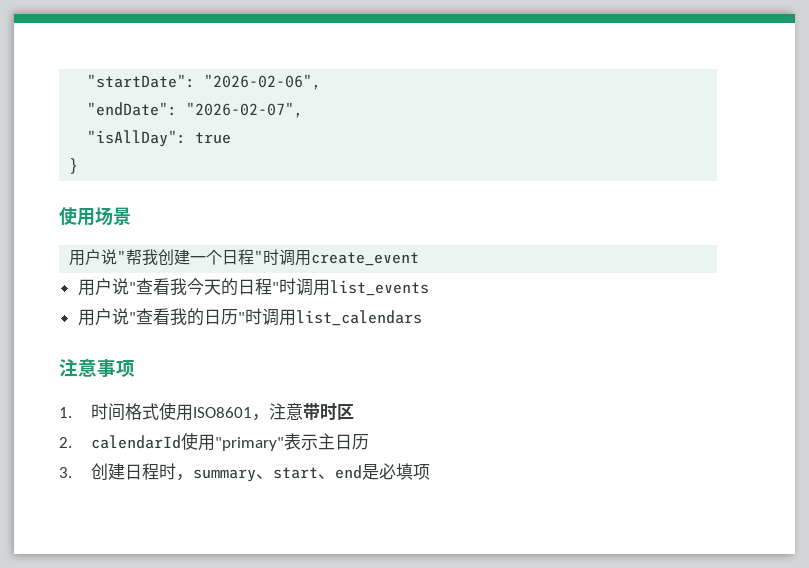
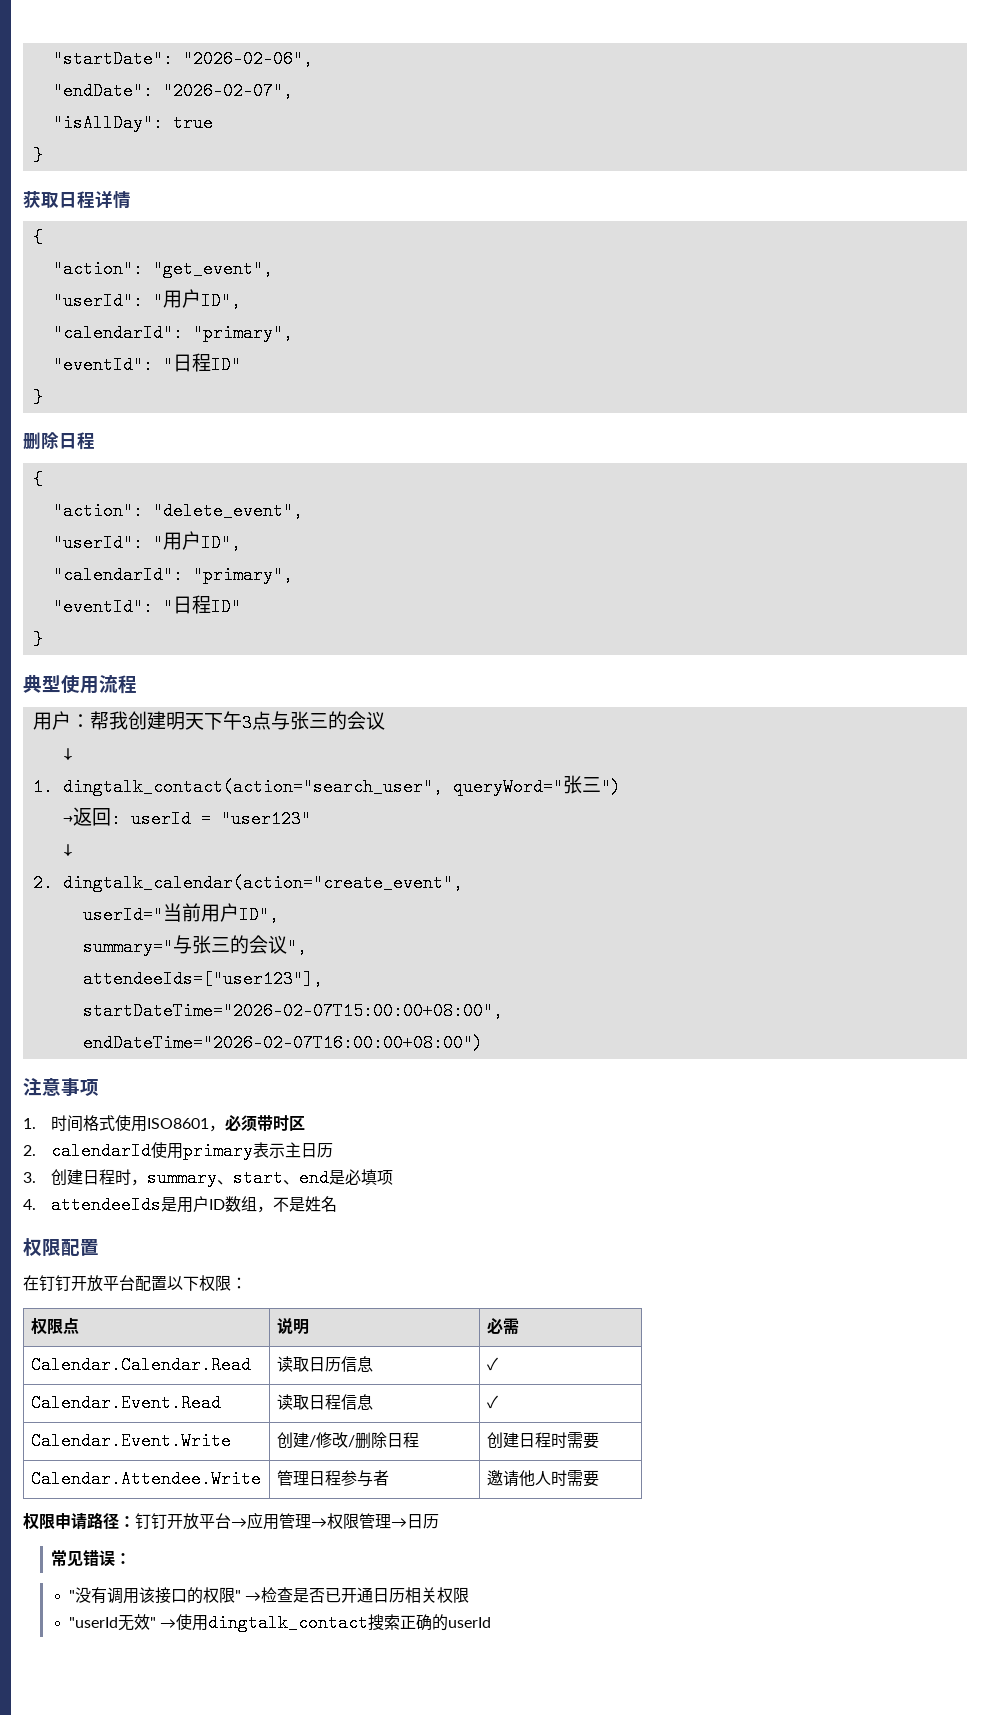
- 使用场景
- 用户说"帮我创建一个日程"时调用create_event
- 用户说"查看我今天的日程"时调用list_events
- 用户说"查看我的日历"时调用list_calendars
+ 获取日程详情
+ {
+ "action": "get_event",
+ "userId": "用户ID",
+ "calendarId": "primary",
+ "eventId": "日程ID"
+ }
+ 删除日程
+ {
+ "action": "delete_event",
+ "userId": "用户ID",
+ "calendarId": "primary",
+ "eventId": "日程ID"
+ }
+ 典型使用流程
+ 用户：帮我创建明天下午3点与张三的会议
+ ↓
+ 1. dingtalk_contact(action="search_user", queryWord="张三")
+ →返回: userId = "user123"
+ ↓
+ 2. dingtalk_calendar(action="create_event",
+ userId="当前用户ID",
+ summary="与张三的会议",
+ attendeeIds=["user123"],
+ startDateTime="2026-02-07T15:00:00+08:00",
+ endDateTime="2026-02-07T16:00:00+08:00")
- 1.时间格式使用ISO8601，注意带时区
+ 1.时间格式使用ISO8601，必须带时区
- 2. calendarId使用"primary"表示主日历
+ 2. calendarId使用primary表示主日历
+ 4. attendeeIds是用户ID数组，不是姓名
+ 权限配置
+ 在钉钉开放平台配置以下权限：
+ 权限点 | 说明 | 必需
+ Calendar.Calendar.Read | 读取日历信息 | ✓
+ Calendar.Event.Read | 读取日程信息 | ✓
+ Calendar.Event.Write | 创建/修改/删除日程 | 创建日程时需要
+ Calendar.Attendee.Write | 管理日程参与者 | 邀请他人时需要
+ 权限申请路径：钉钉开放平台→应用管理→权限管理→日历
+ 常见错误：
+ "没有调用该接口的权限" →检查是否已开通日历相关权限
+ "userId无效" →使用dingtalk_contact搜索正确的userId

